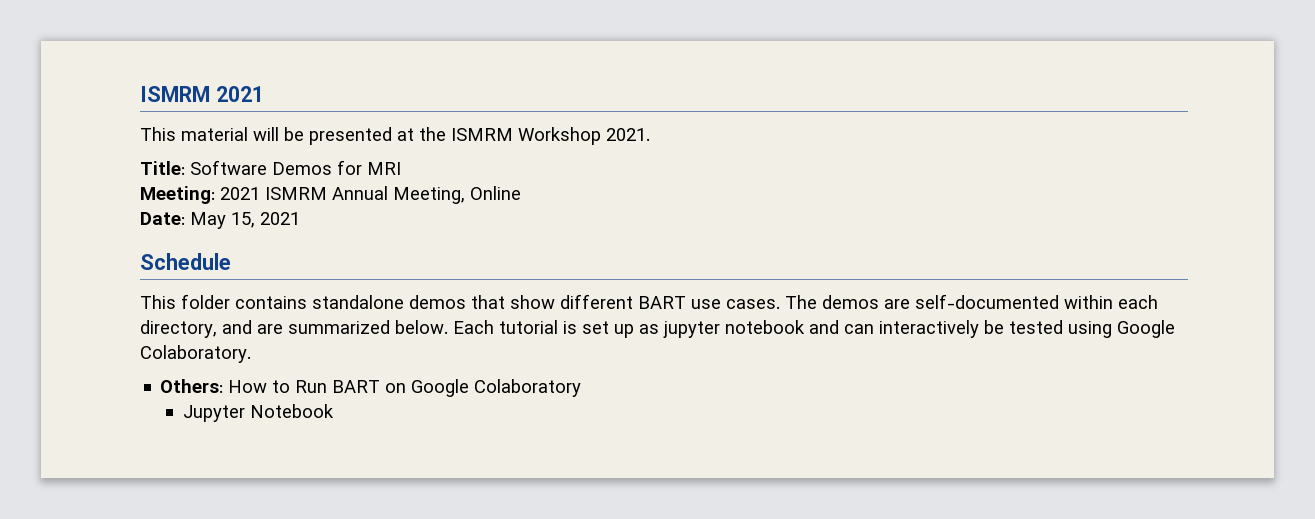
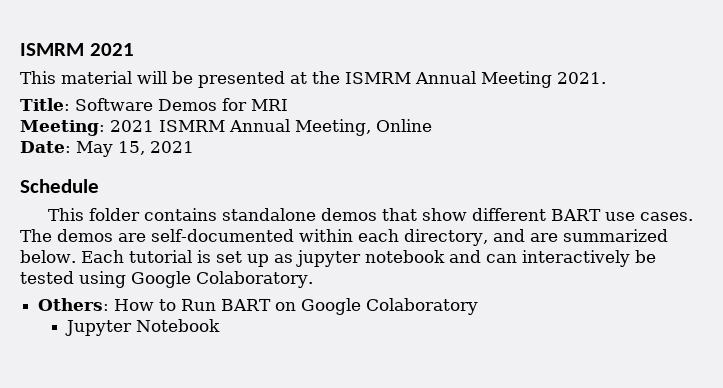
- This material will be presented at the ISMRM Workshop 2021.
+ This material will be presented at the ISMRM Annual Meeting 2021.

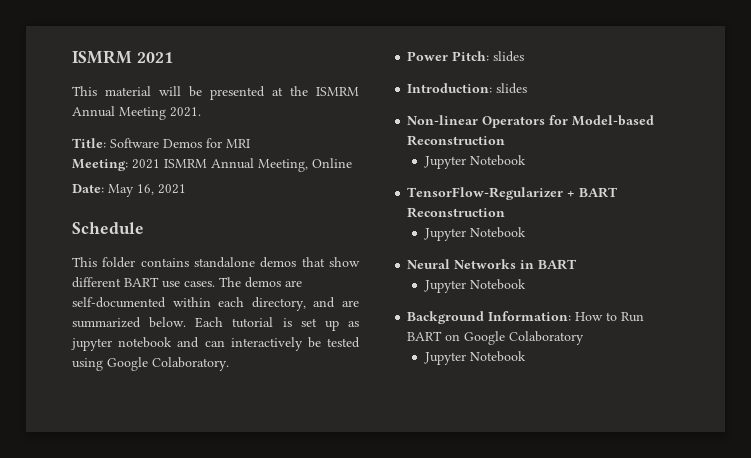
- Date: May 15, 2021
+ Date: May 16, 2021
- Others: How to Run BART on Google Colaboratory
+ Power Pitch: slides
+ Introduction: slides
+ Non-linear Operators for Model-based Reconstruction
+ Jupyter Notebook
+ TensorFlow-Regularizer + BART Reconstruction
+ Jupyter Notebook
+ Neural Networks in BART
+ Jupyter Notebook
+ Background Information: How to Run BART on Google Colaboratory

